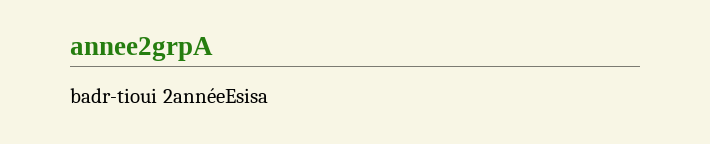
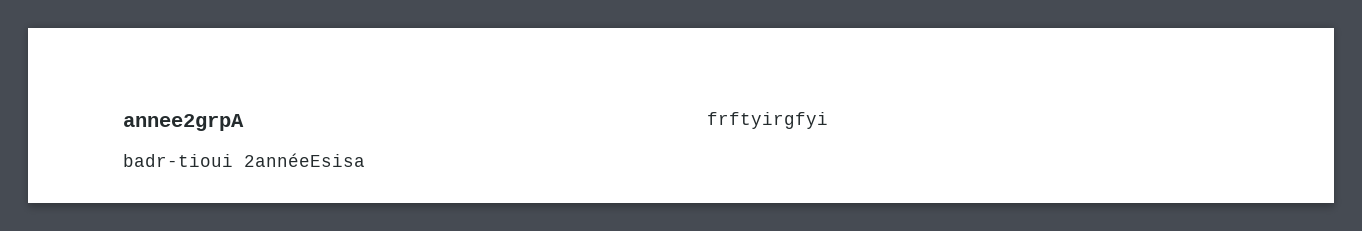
+ frftyirgfyi

